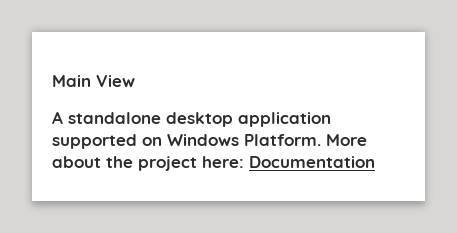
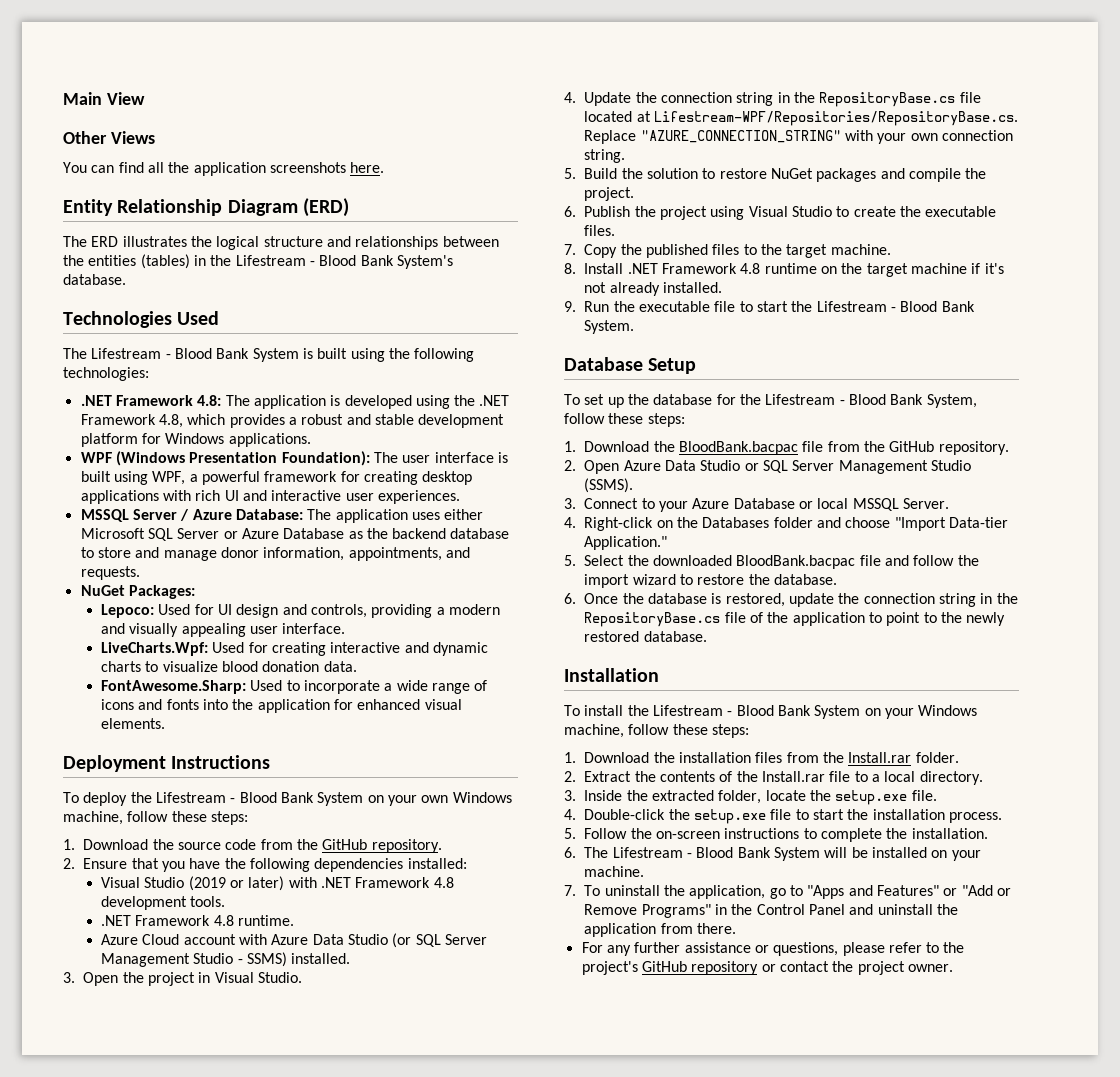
- A standalone desktop application supported on Windows Platform. More about the project here: Documentation
+ Other Views
+ You can find all the application screenshots here.
+ Entity Relationship Diagram (ERD)
+ The ERD illustrates the logical structure and relationships between the entities (tables) in the Lifestream - Blood Bank System's database.
+ Technologies Used
+ The Lifestream - Blood Bank System is built using the following technologies:
+ .NET Framework 4.8: The application is developed using the .NET Framework 4.8, which provides a robust and stable development platform for Windows applications.
+ WPF (Windows Presentation Foundation): The user interface is built using WPF, a powerful framework for creating desktop applications with rich UI and interactive user experiences.
+ MSSQL Server / Azure Database: The application uses either Microsoft SQL Server or Azure Database as the backend database to store and manage donor information, appointments, and requests.
+ NuGet Packages:
+ Lepoco: Used for UI design and controls, providing a modern and visually appealing user interface.
+ LiveCharts.Wpf: Used for creating interactive and dynamic charts to visualize blood donation data.
+ FontAwesome.Sharp: Used to incorporate a wide range of icons and fonts into the application for enhanced visual elements.
+ Deployment Instructions
+ To deploy the Lifestream - Blood Bank System on your own Windows machine, follow these steps:
+ 1. Download the source code from the GitHub repository.
+ 2. Ensure that you have the following dependencies installed:
+ Visual Studio (2019 or later) with .NET Framework 4.8 development tools.
+ .NET Framework 4.8 runtime.
+ Azure Cloud account with Azure Data Studio (or SQL Server Management Studio - SSMS) installed.
+ 3. Open the project in Visual Studio.
+ 4. Update the connection string in the RepositoryBase.cs file located at Lifestream-WPF/Repositories/RepositoryBase.cs. Replace "AZURE_CONNECTION_STRING" with your own connection string.
+ 5. Build the solution to restore NuGet packages and compile the project.
+ 6. Publish the project using Visual Studio to create the executable files.
+ 7. Copy the published files to the target machine.
+ 8. Install .NET Framework 4.8 runtime on the target machine if it's not already installed.
+ 9. Run the executable file to start the Lifestream - Blood Bank System.
+ Database Setup
+ To set up the database for the Lifestream - Blood Bank System, follow these steps:
+ 1. Download the BloodBank.bacpac file from the GitHub repository.
+ 2. Open Azure Data Studio or SQL Server Management Studio (SSMS).
+ 3. Connect to your Azure Database or local MSSQL Server.
+ 4. Right-click on the Databases folder and choose "Import Data-tier Application."
+ 5. Select the downloaded BloodBank.bacpac file and follow the import wizard to restore the database.
+ 6. Once the database is restored, update the connection string in the RepositoryBase.cs file of the application to point to the newly restored database.
+ Installation
+ To install the Lifestream - Blood Bank System on your Windows machine, follow these steps:
+ 1. Download the installation files from the Install.rar folder.
+ 2. Extract the contents of the Install.rar file to a local directory.
+ 3. Inside the extracted folder, locate the setup.exe file.
+ 4. Double-click the setup.exe file to start the installation process.
+ 5. Follow the on-screen instructions to complete the installation.
+ 6. The Lifestream - Blood Bank System will be installed on your machine.
+ 7. To uninstall the application, go to "Apps and Features" or "Add or Remove Programs" in the Control Panel and uninstall the application from there.
+ For any further assistance or questions, please refer to the project's GitHub repository or contact the project owner.

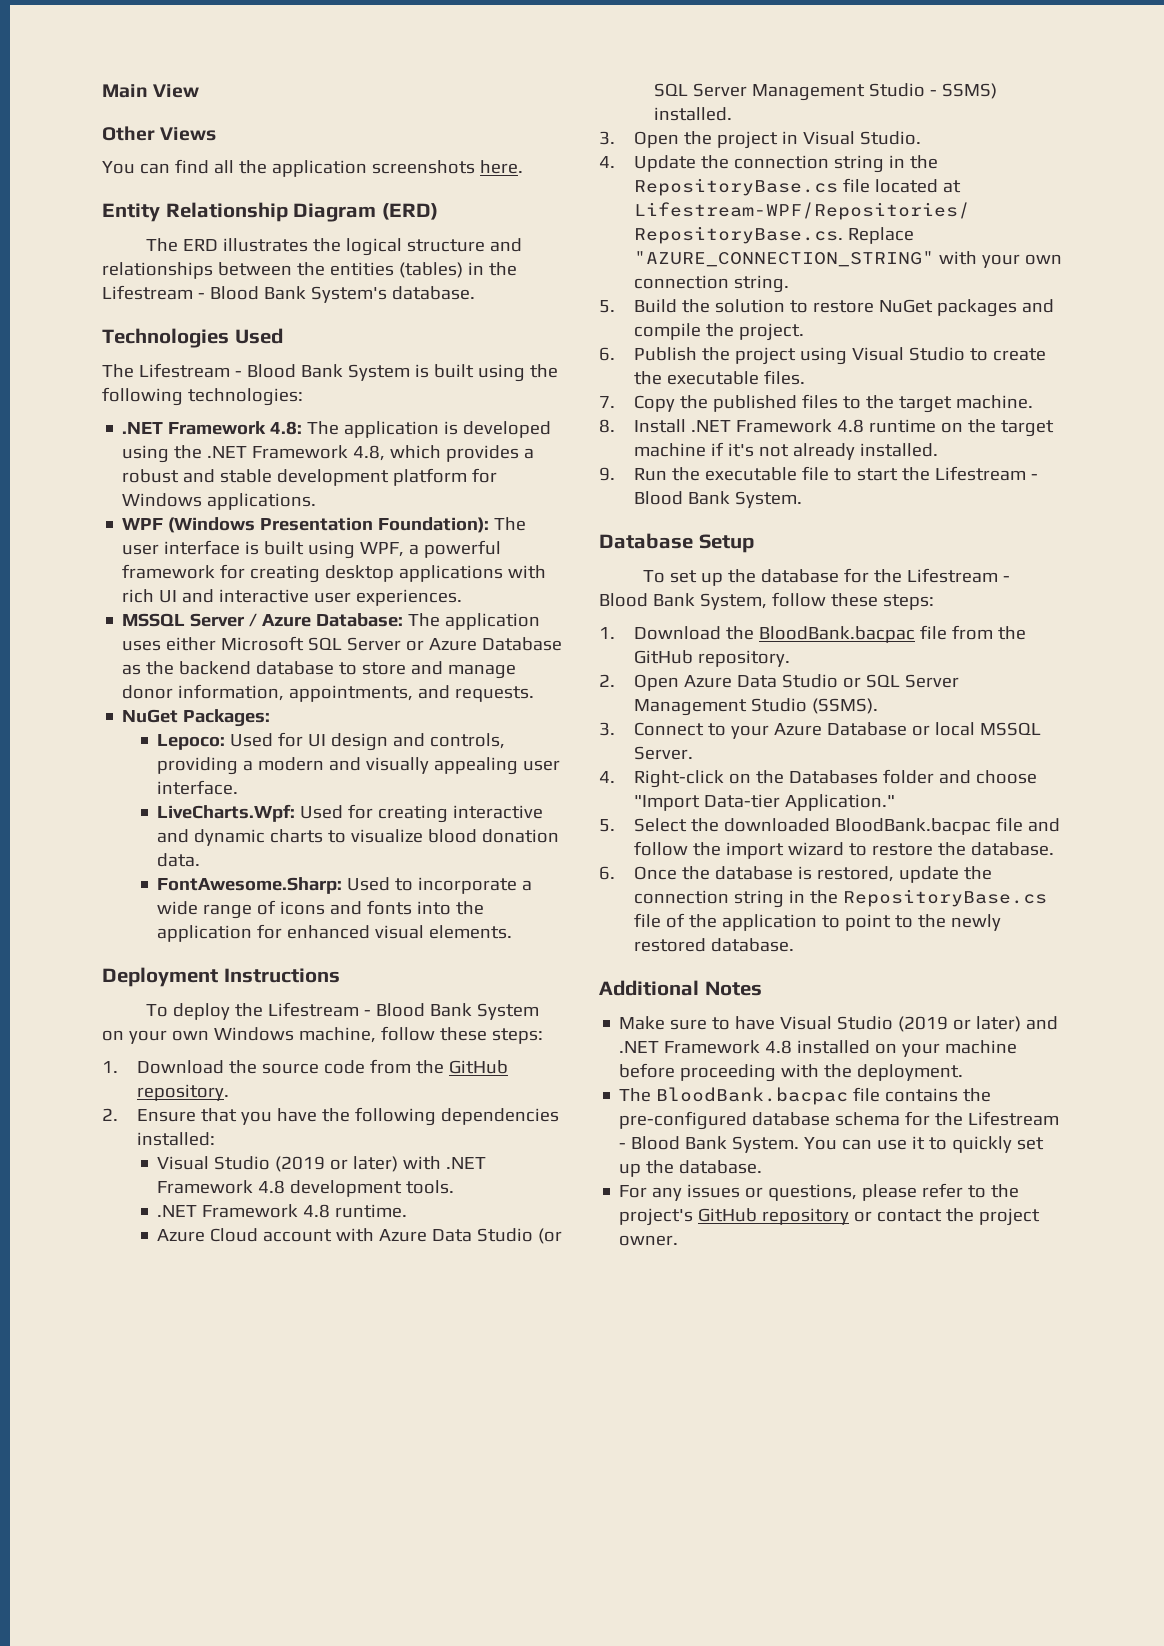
- Installation
- To install the Lifestream - Blood Bank System on your Windows machine, follow these steps:
- 1. Download the installation files from the Install.rar folder.
- 2. Extract the contents of the Install.rar file to a local directory.
- 3. Inside the extracted folder, locate the setup.exe file.
- 4. Double-click the setup.exe file to start the installation process.
- 5. Follow the on-screen instructions to complete the installation.
- 6. The Lifestream - Blood Bank System will be installed on your machine.
- 7. To uninstall the application, go to "Apps and Features" or "Add or Remove Programs" in the Control Panel and uninstall the application from there.
+ Additional Notes
+ Make sure to have Visual Studio (2019 or later) and .NET Framework 4.8 installed on your machine before proceeding with the deployment.
+ The BloodBank.bacpac file contains the pre-configured database schema for the Lifestream - Blood Bank System. You can use it to quickly set up the database.
- For any further assistance or questions, please refer to the project's GitHub repository or contact the project owner.
+ For any issues or questions, please refer to the project's GitHub repository or contact the project owner.

